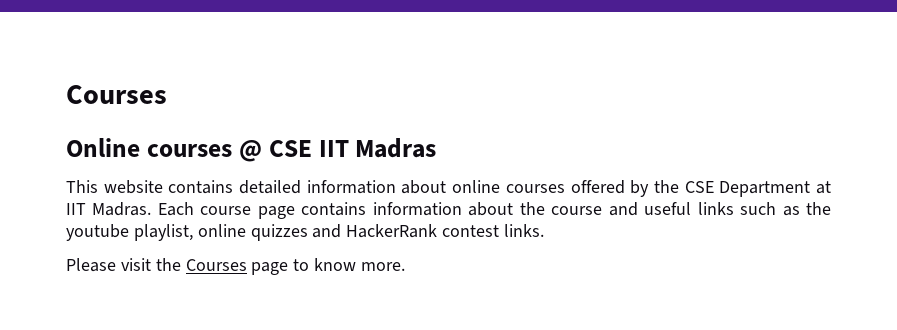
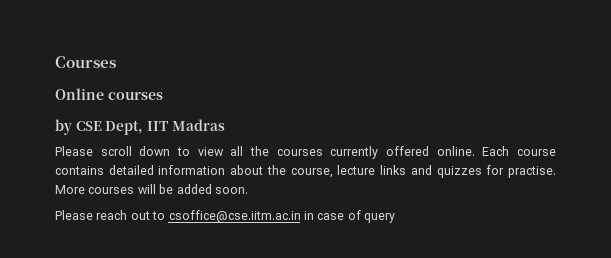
- Online courses @ CSE IIT Madras
+ Online courses
+ by CSE Dept, IIT Madras
- This website contains detailed information about online courses offered by the CSE Department at IIT Madras. Each course page contains information about the course and useful links such as the youtube playlist, online quizzes and HackerRank contest links.
- Please visit the Courses page to know more.
+ Please scroll down to view all the courses currently offered online. Each course contains detailed information about the course, lecture links and quizzes for practise. More courses will be added soon.
+ Please reach out to csoffice@cse.iitm.ac.in in case of query

